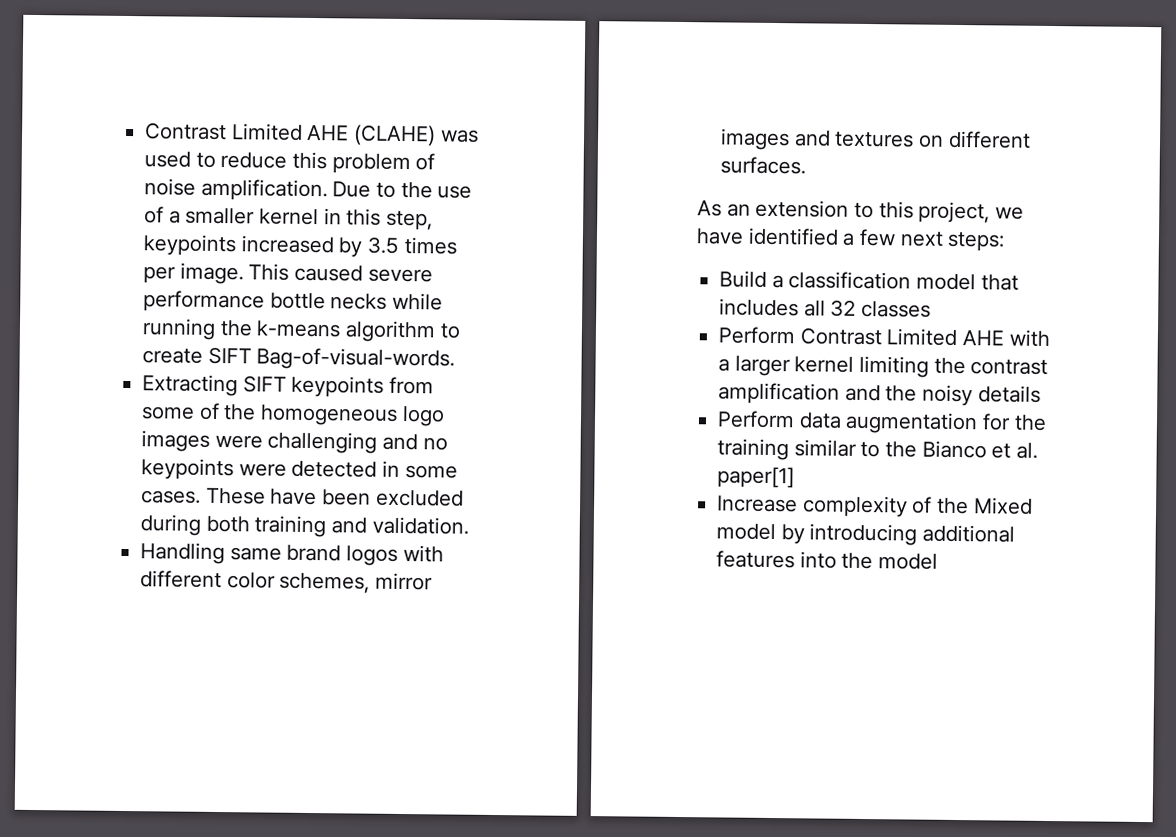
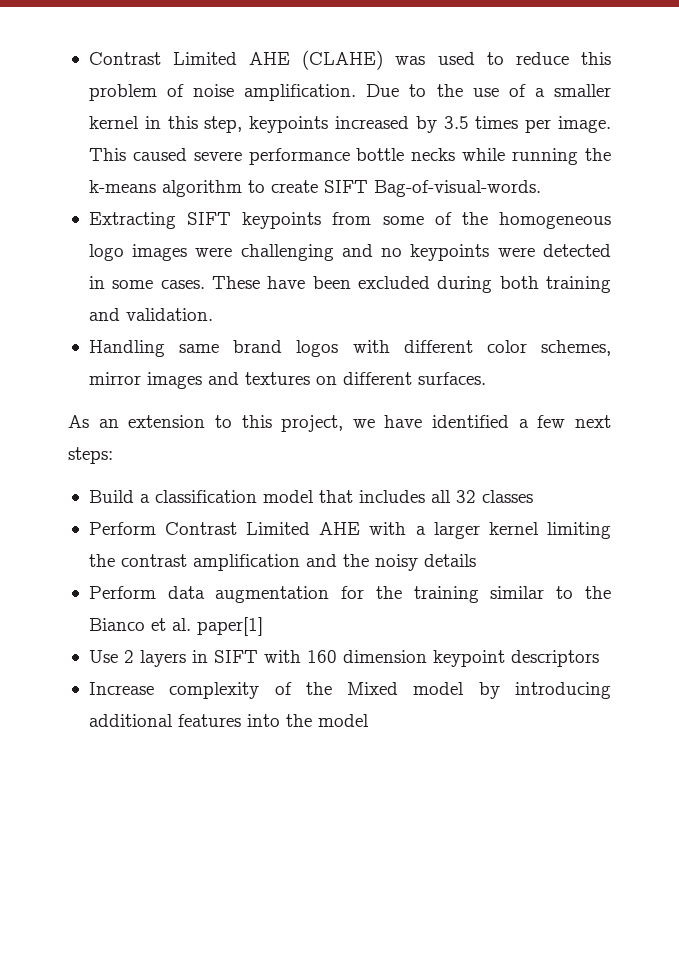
+ Use 2 layers in SIFT with 160 dimension keypoint descriptors

